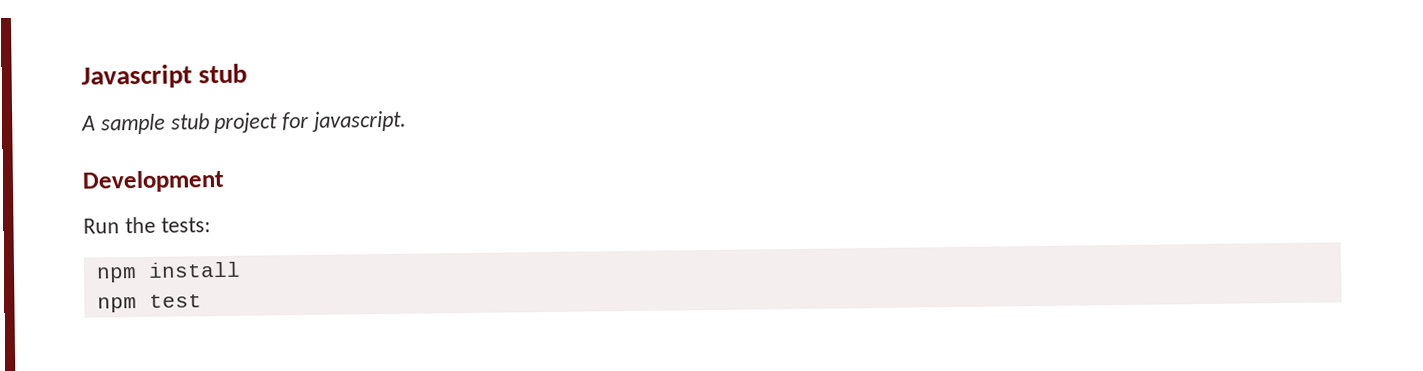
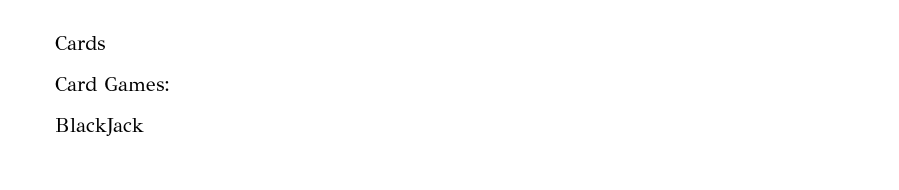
- Javascript stub
- A sample stub project for javascript.
- Development
- Run the tests:
- npm install
- npm test
+ Cards
+ Card Games:
+ BlackJack

